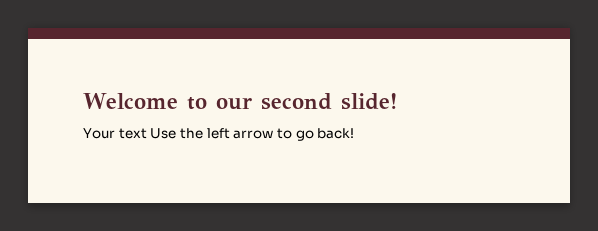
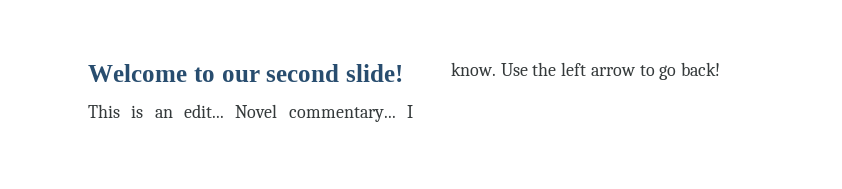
- Your text Use the left arrow to go back!
+ This is an edit... Novel commentary... I know. Use the left arrow to go back!

